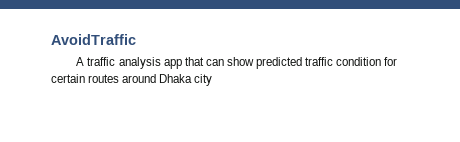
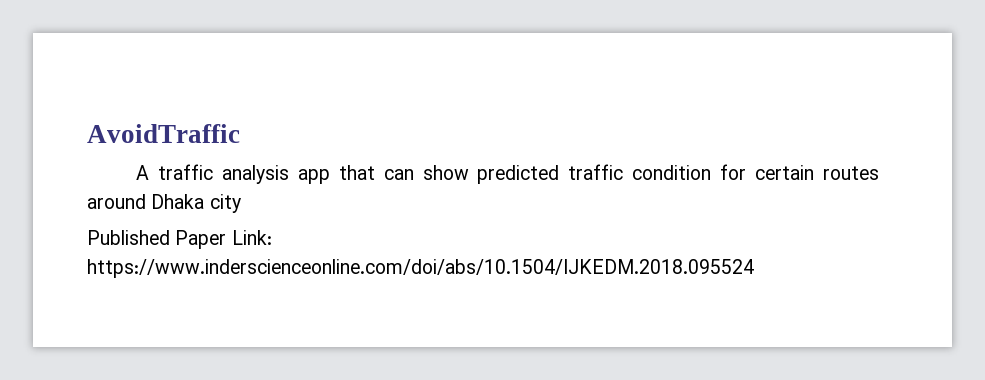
+ Published Paper Link: https://www.inderscienceonline.com/doi/abs/10.1504/IJKEDM.2018.095524

